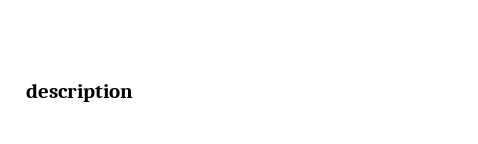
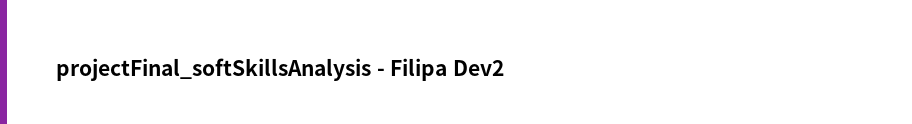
- description
+ projectFinal_softSkillsAnalysis - Filipa Dev2

